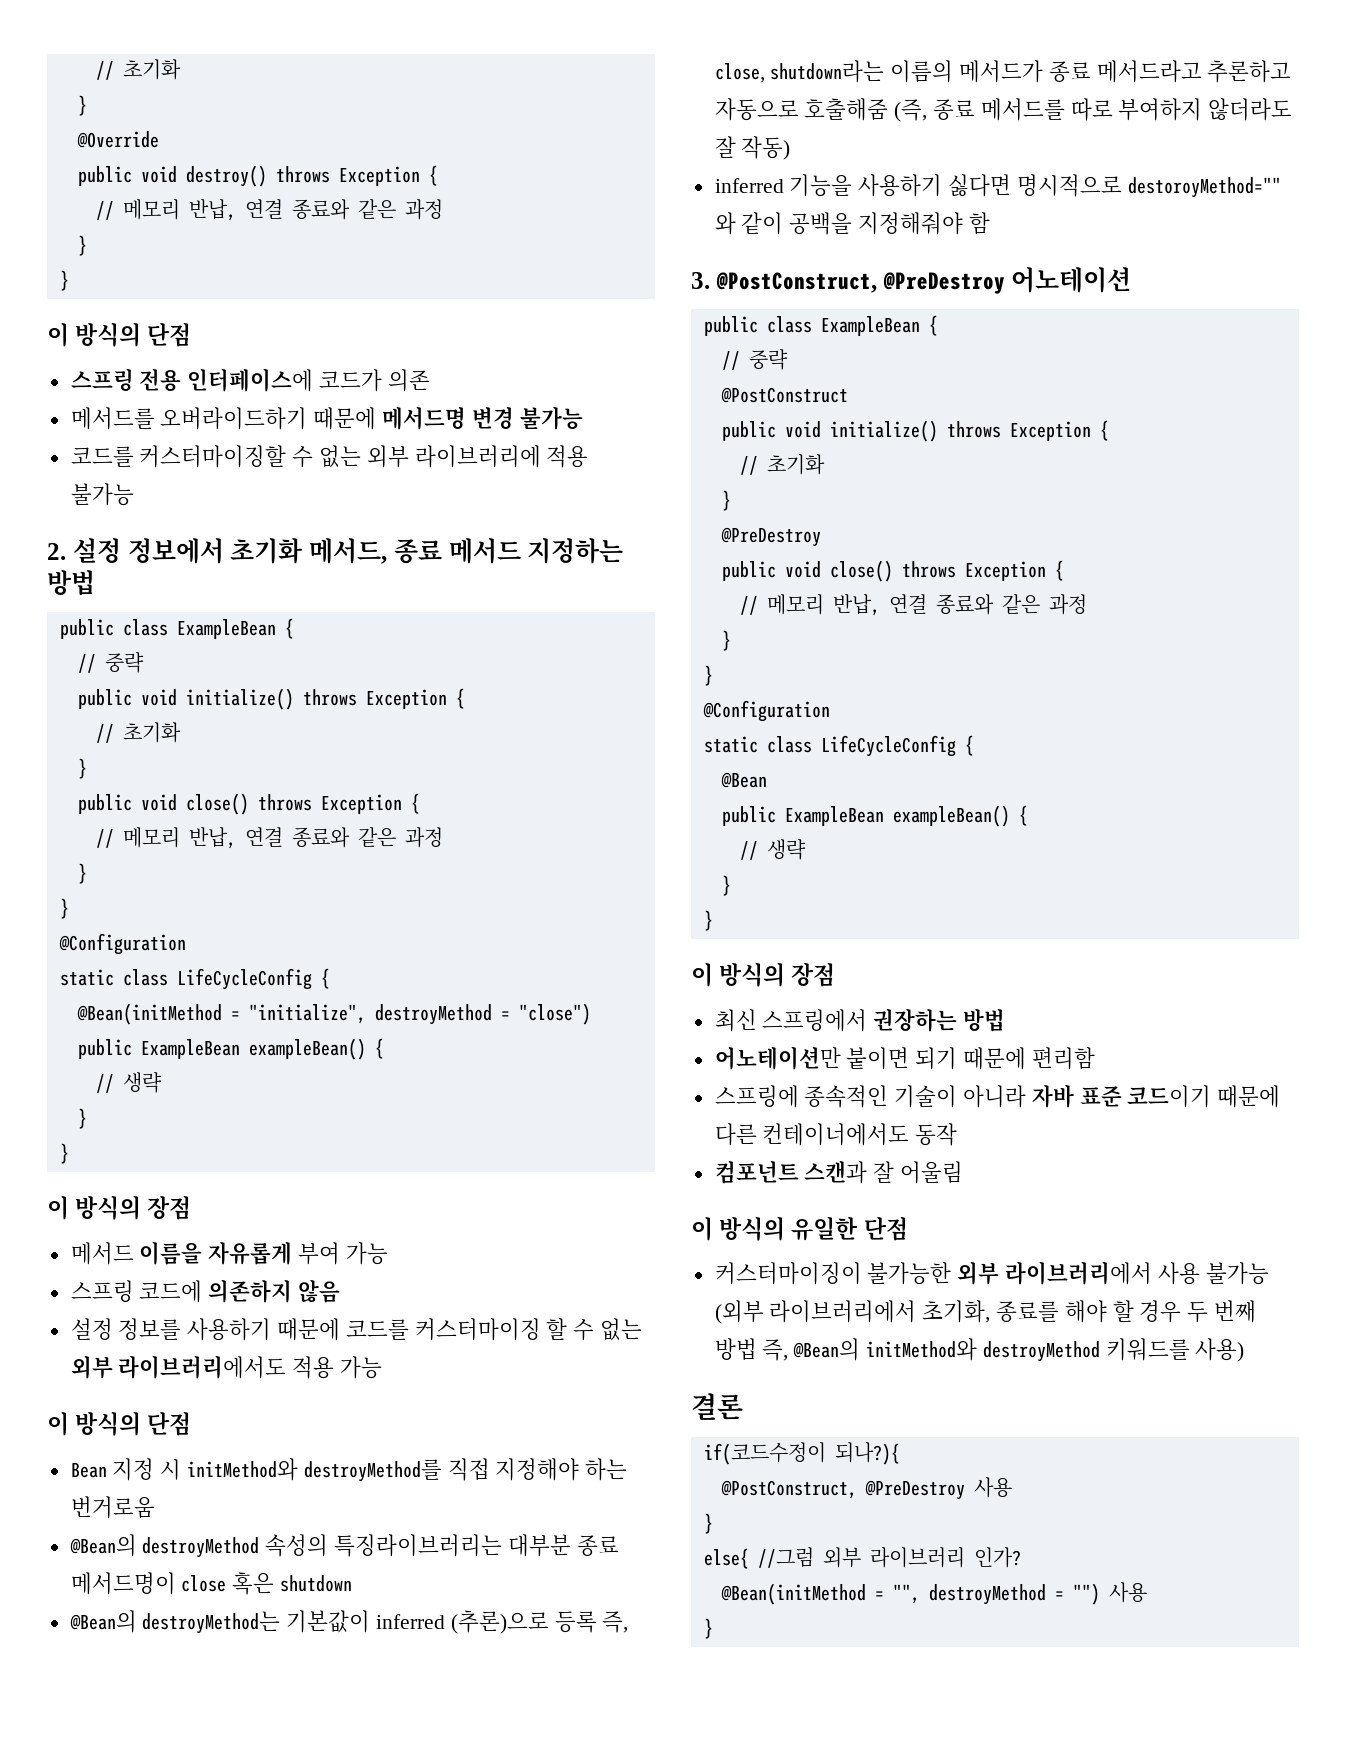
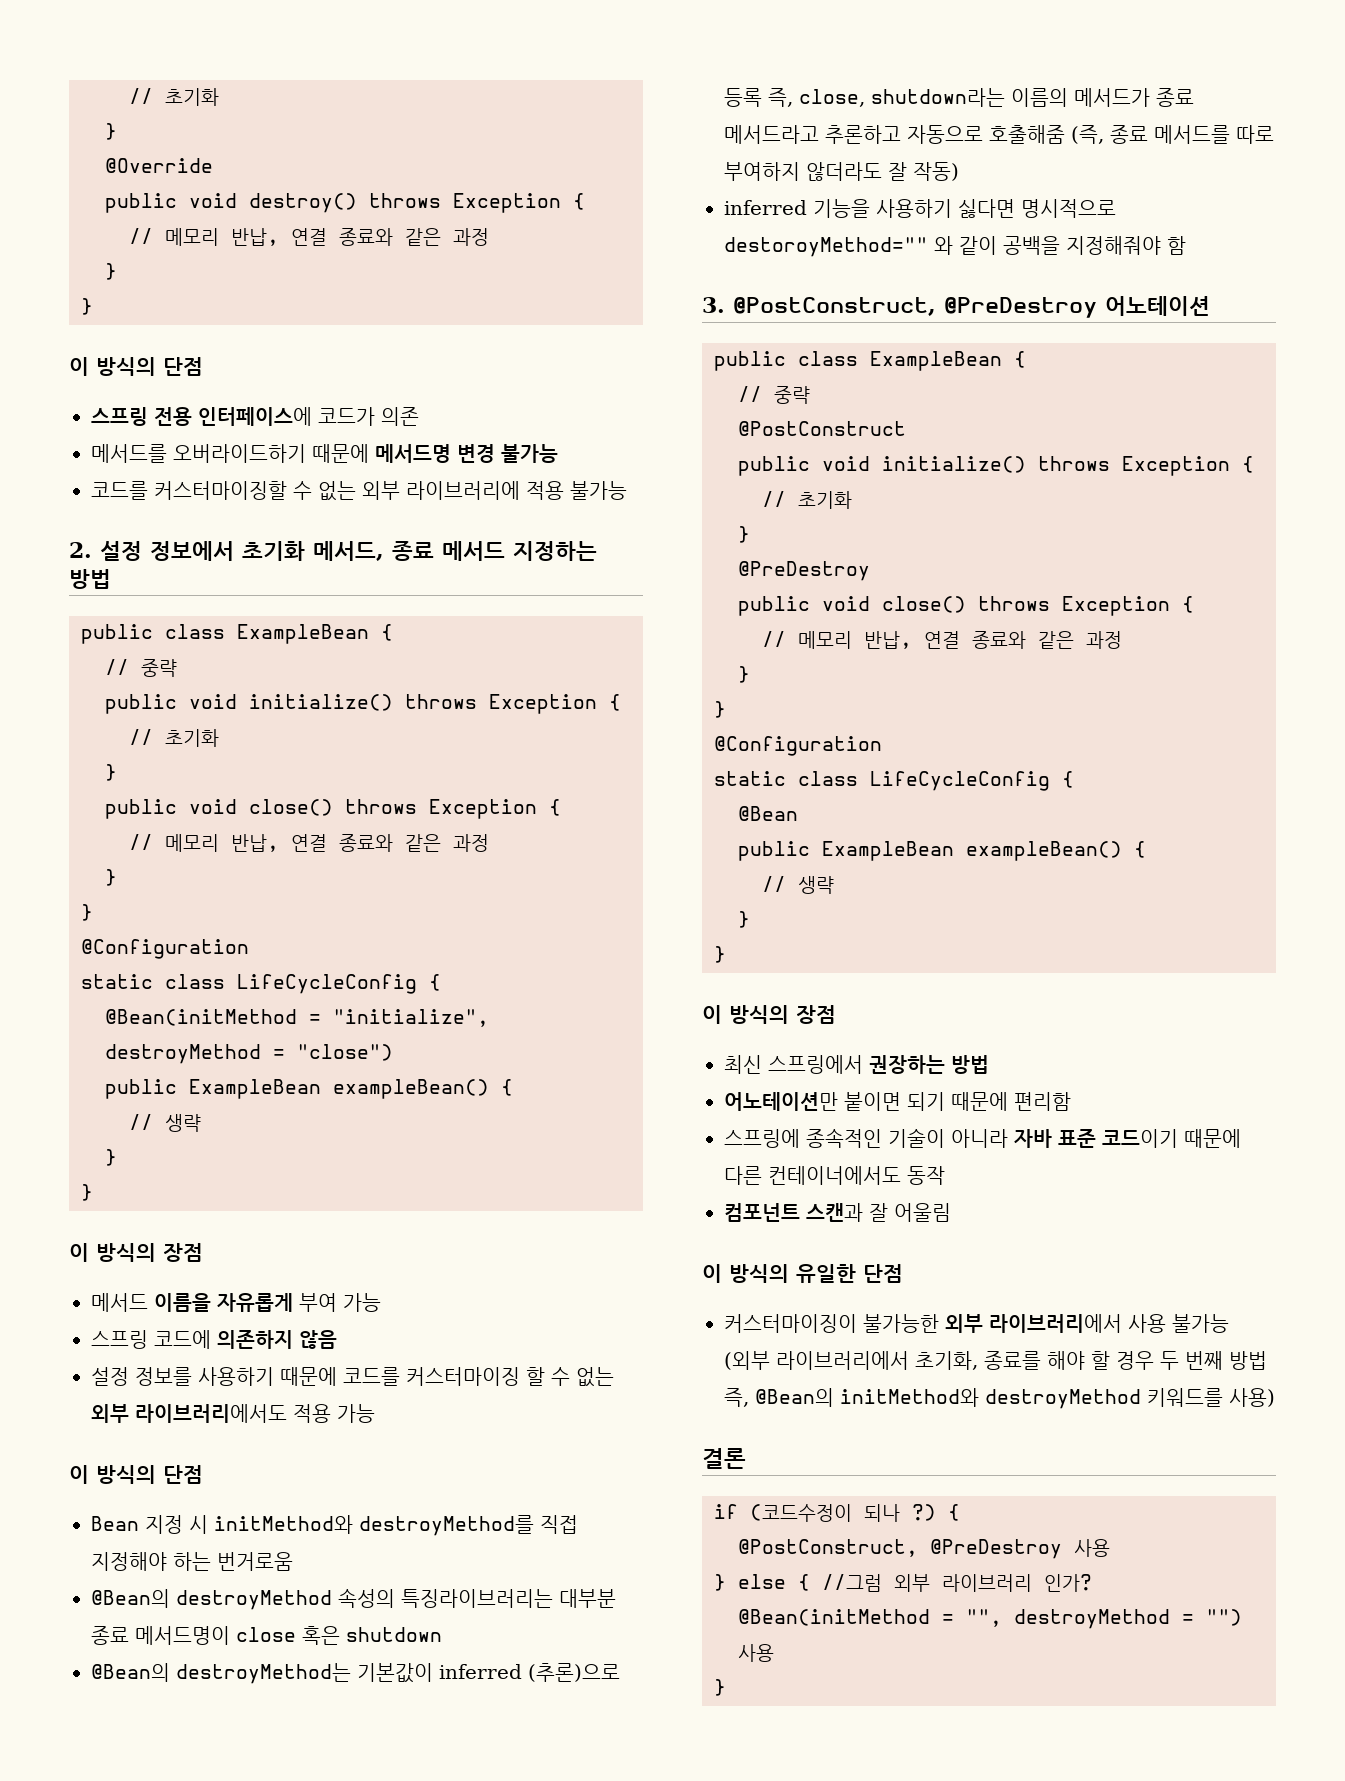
- if(코드수정이 되나?){
+ if (코드수정이 되나 ?) {
  @PostConstruct, @PreDestroy 사용
- }
- else{ //그럼 외부 라이브러리 인가?
+ } else { //그럼 외부 라이브러리 인가?

